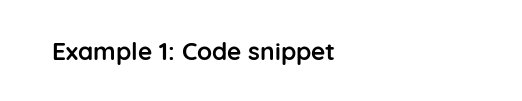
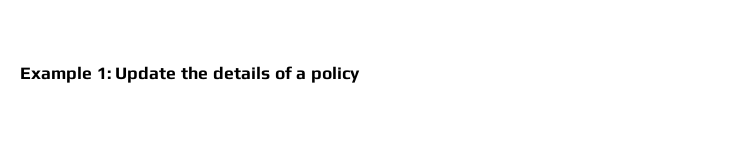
- Example 1: Code snippet
+ Example 1: Update the details of a policy

